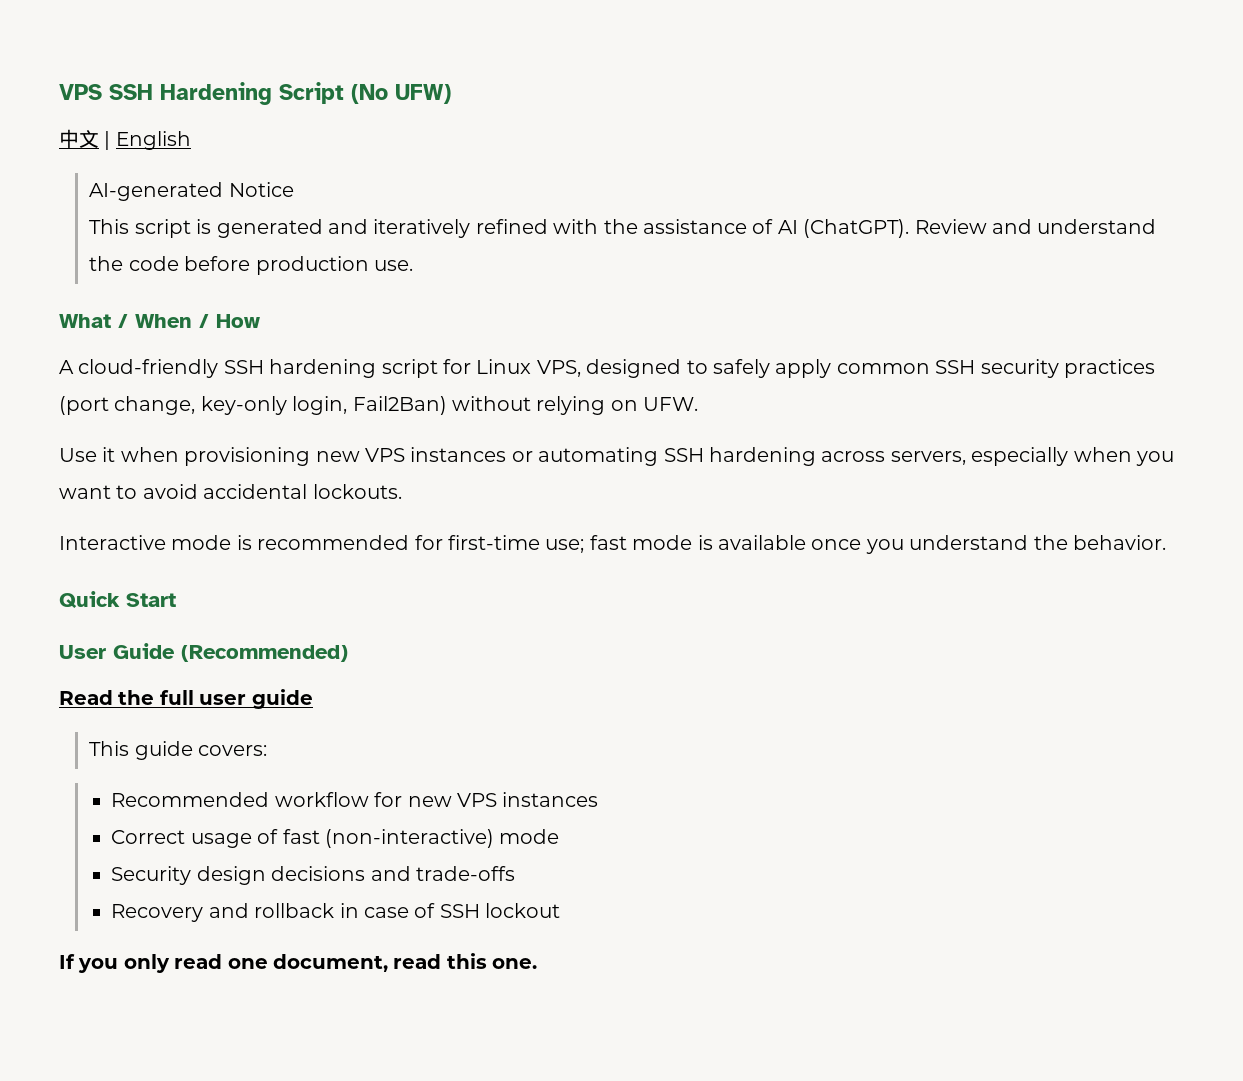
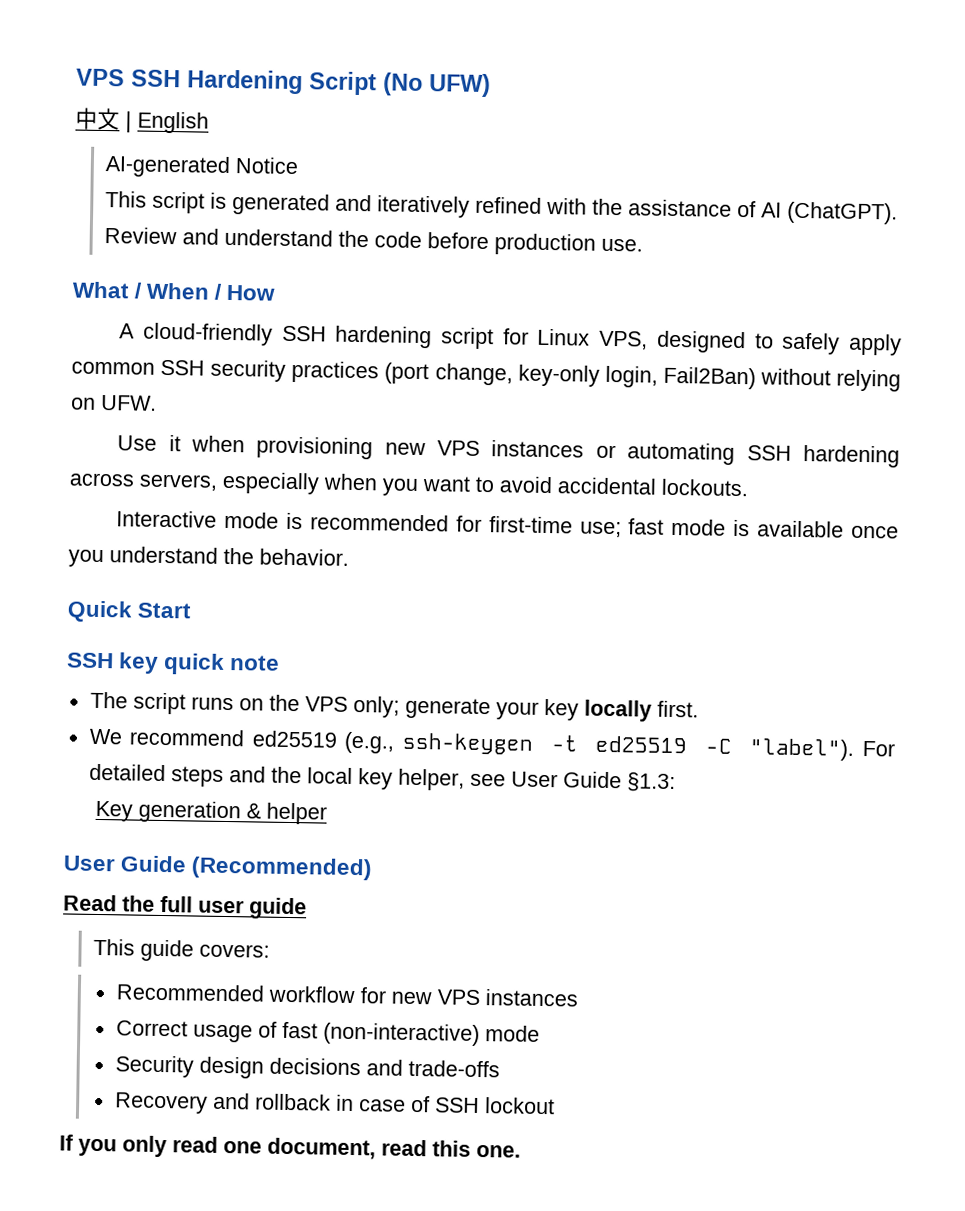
+ SSH key quick note
+ The script runs on the VPS only; generate your key locally first.
+ We recommend ed25519 (e.g., ssh-keygen -t ed25519 -C "label"). For detailed steps and the local key helper, see User Guide §1.3:
+ Key generation & helper

